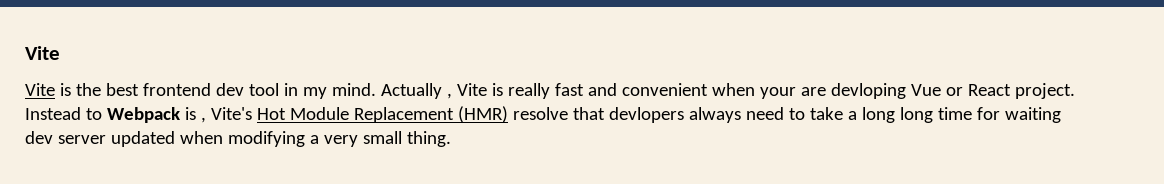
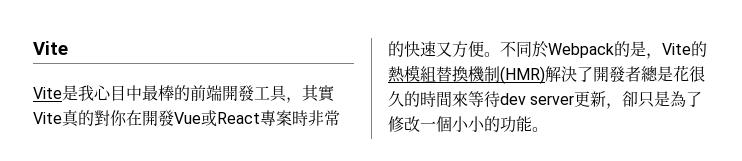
- Vite is the best frontend dev tool in my mind. Actually , Vite is really fast and convenient when your are devloping Vue or React project. Instead to Webpack is , Vite's Hot Module Replacement (HMR) resolve that devlopers always need to take a long long time for waiting dev server updated when modifying a very small thing.
+ Vite是我心目中最棒的前端開發工具，其實Vite真的對你在開發Vue或React專案時非常的快速又方便。不同於Webpack的是，Vite的熱模組替換機制(HMR)解決了開發者總是花很久的時間來等待dev server更新，卻只是為了修改一個小小的功能。

